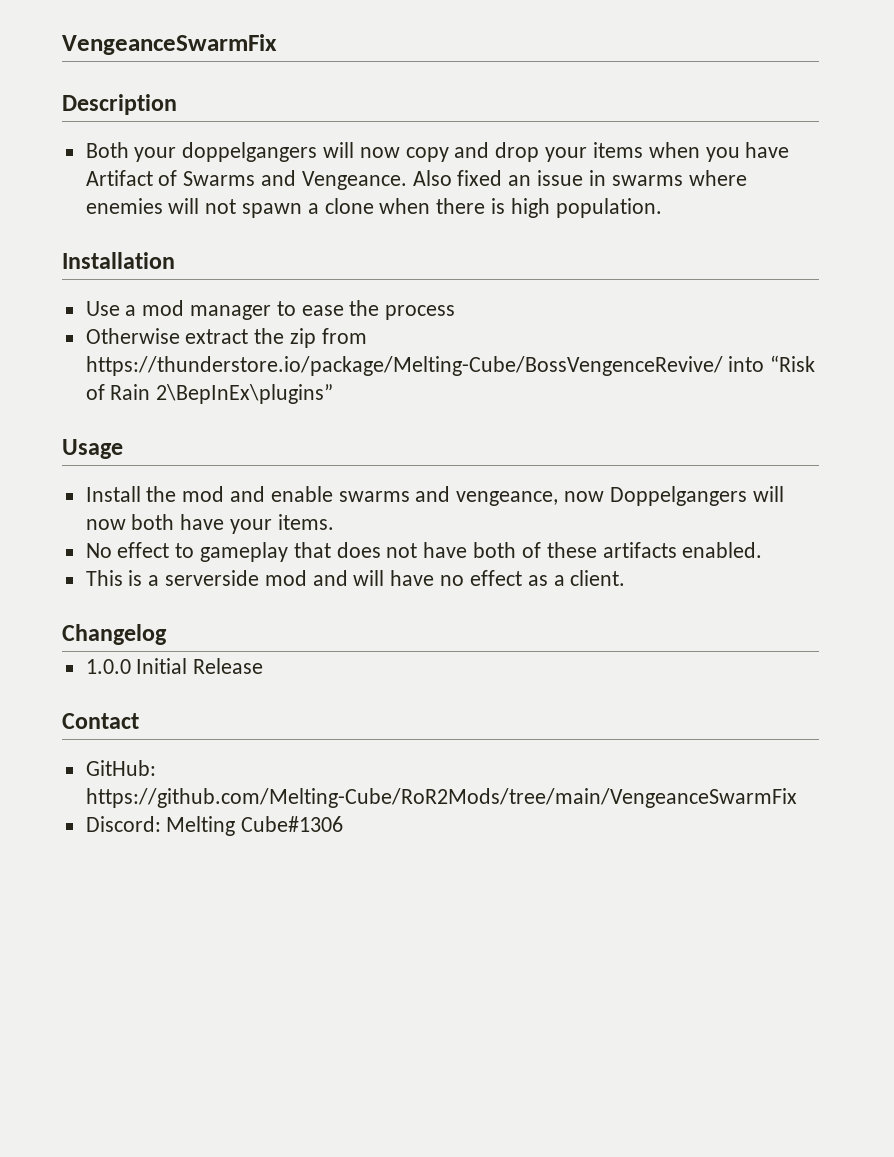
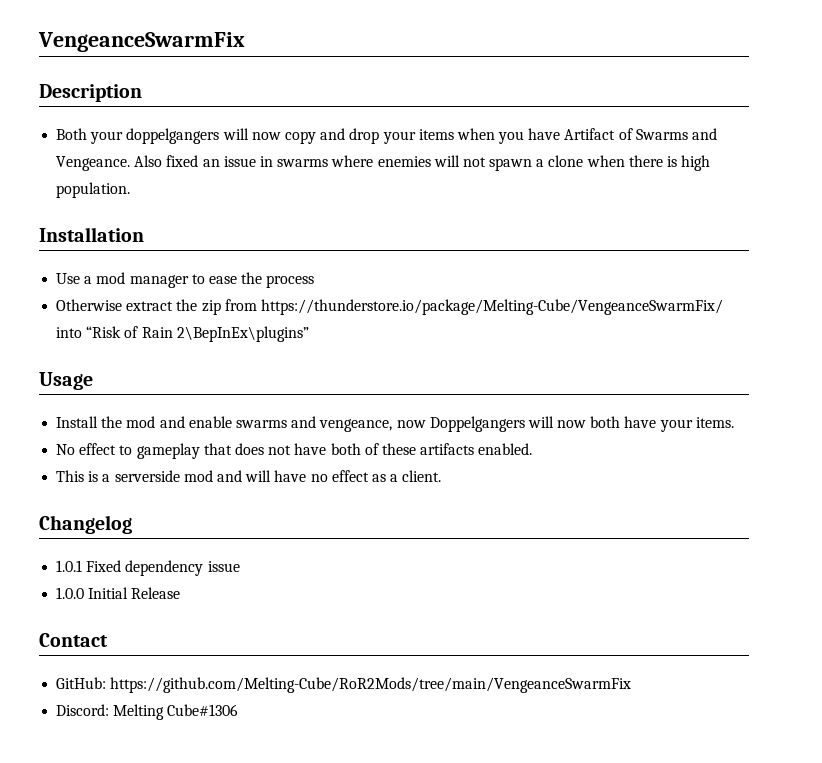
- Otherwise extract the zip from https://thunderstore.io/package/Melting-Cube/BossVengenceRevive/ into “Risk of Rain 2\BepInEx\plugins”
+ Otherwise extract the zip from https://thunderstore.io/package/Melting-Cube/VengeanceSwarmFix/ into “Risk of Rain 2\BepInEx\plugins”
+ 1.0.1 Fixed dependency issue

